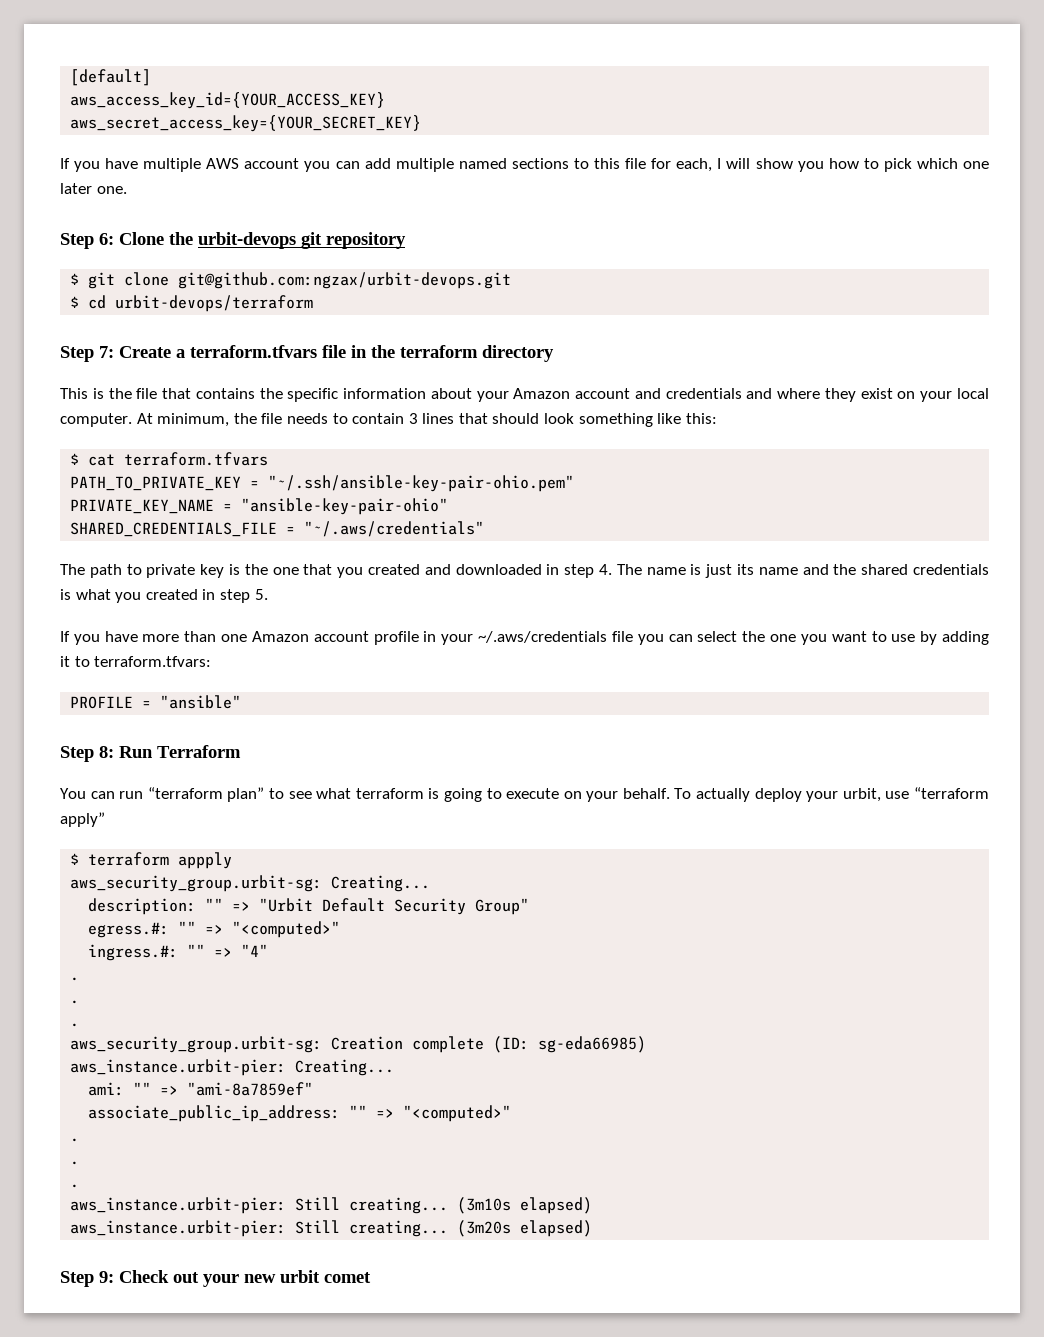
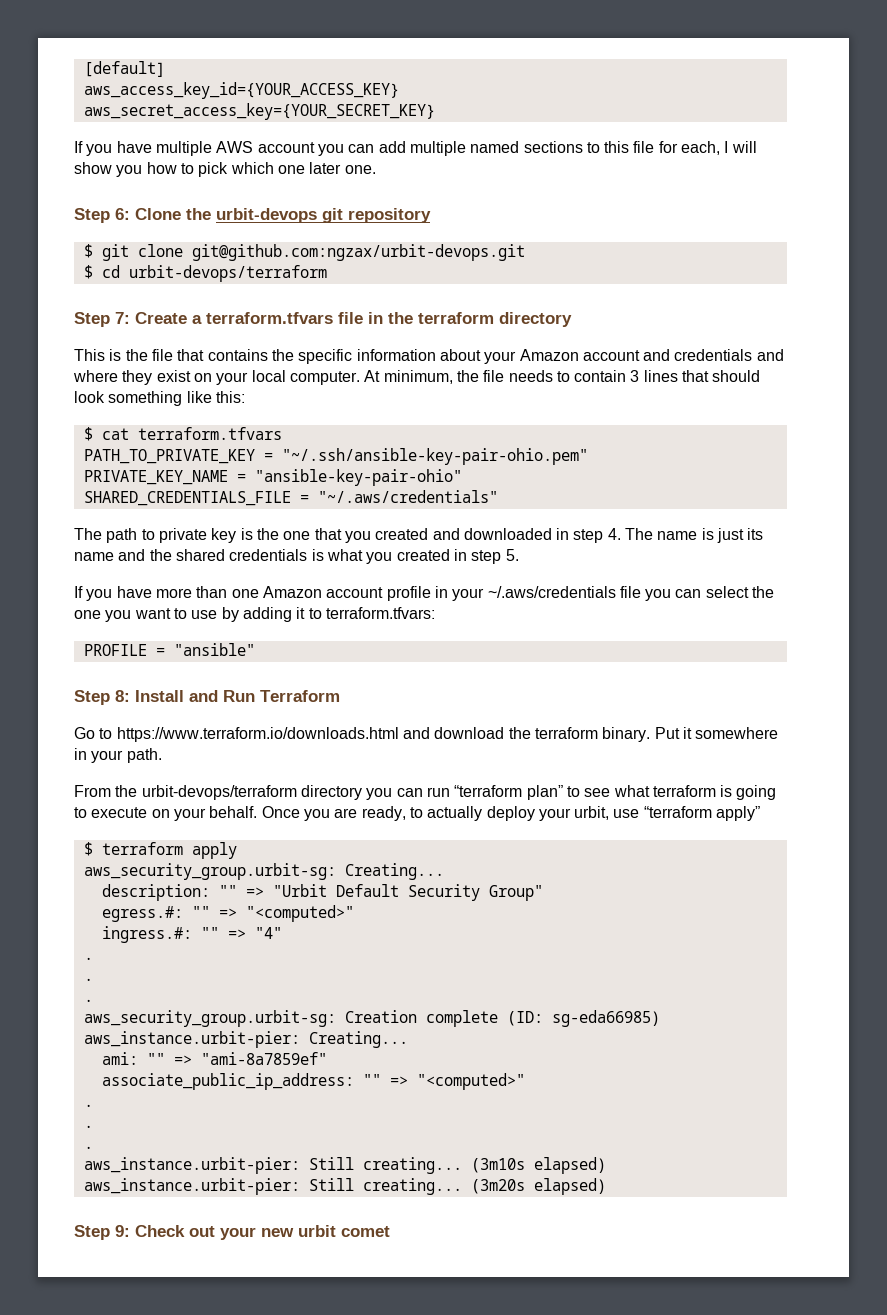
- Step 8: Run Terraform
+ Step 8: Install and Run Terraform
- You can run “terraform plan” to see what terraform is going to execute on your behalf.
+ Go to https://www.terraform.io/downloads.html and download the terraform binary. Put it somewhere in your path.
+ From the urbit-devops/terraform directory you can run “terraform plan” to see what terraform is going to execute on your behalf.
- To actually deploy your urbit, use “terraform apply”
+ Once you are ready, to actually deploy your urbit, use “terraform apply”
- $ terraform appply
+ $ terraform apply

